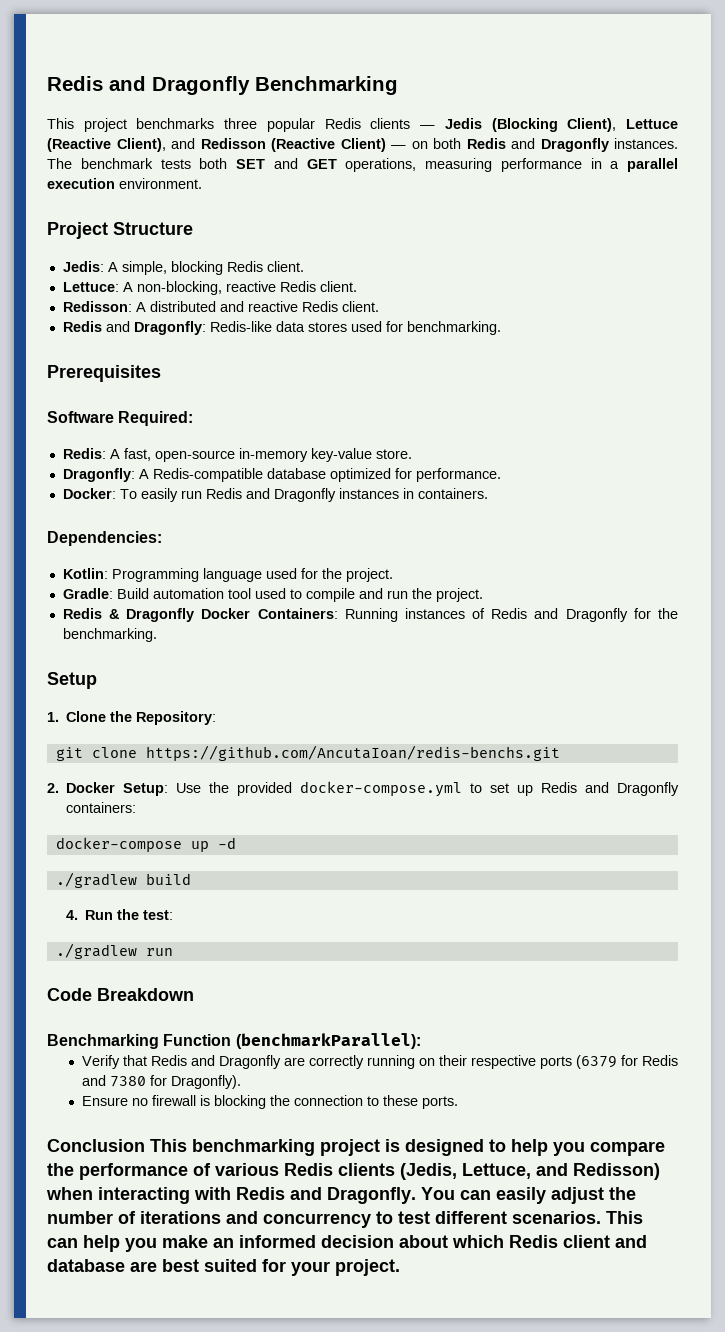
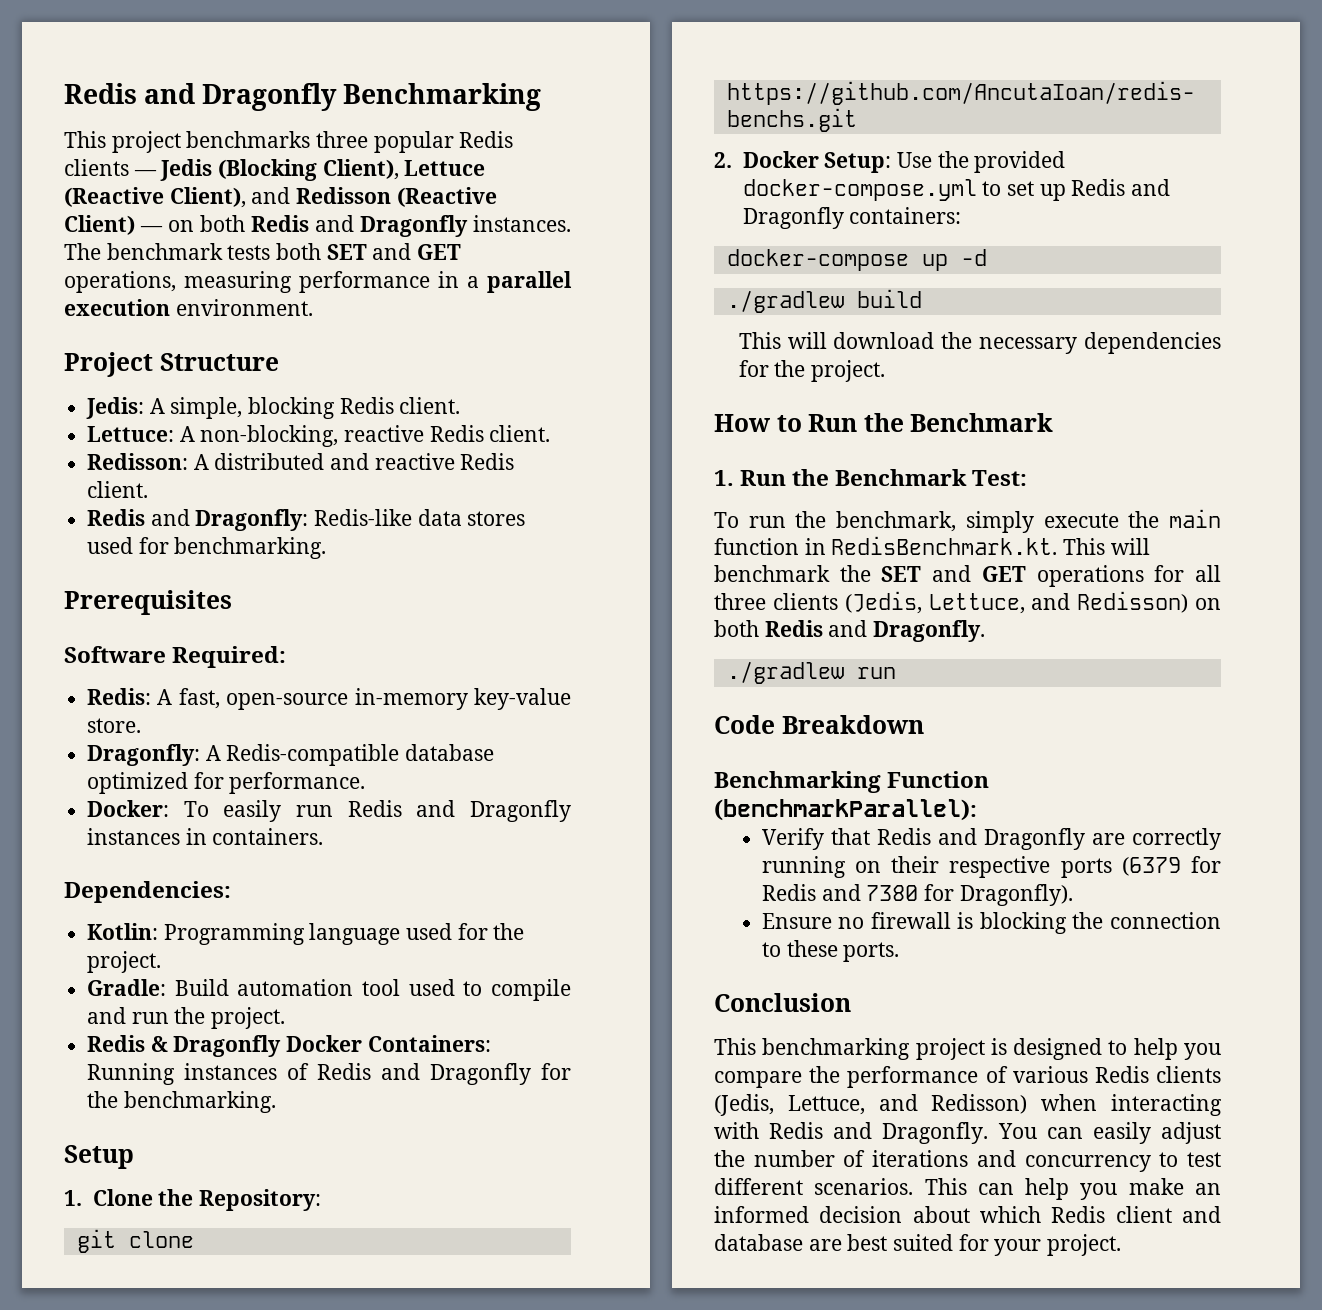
- 4. Run the test:
+ This will download the necessary dependencies for the project.
+ How to Run the Benchmark
+ 1. Run the Benchmark Test:
+ To run the benchmark, simply execute the main function in RedisBenchmark.kt. This will benchmark the SET and GET operations for all three clients (Jedis, Lettuce, and Redisson) on both Redis and Dragonfly.
- Conclusion This benchmarking project is designed to help you compare the performance of various Redis clients (Jedis, Lettuce, and Redisson) when interacting with Redis and Dragonfly.
+ Conclusion
+ This benchmarking project is designed to help you compare the performance of various Redis clients (Jedis, Lettuce, and Redisson) when interacting with Redis and Dragonfly.

